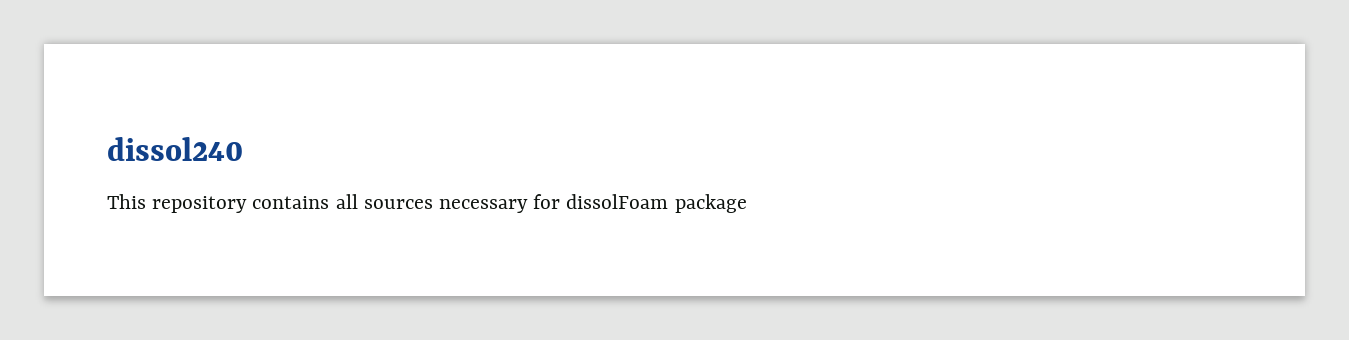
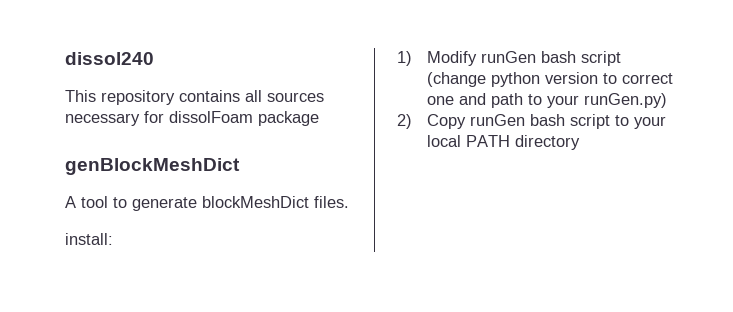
+ genBlockMeshDict
+ A tool to generate blockMeshDict files.
+ install:
+ 1) Modify runGen bash script (change python version to correct one and path to your runGen.py)
+ 2) Copy runGen bash script to your local PATH directory

